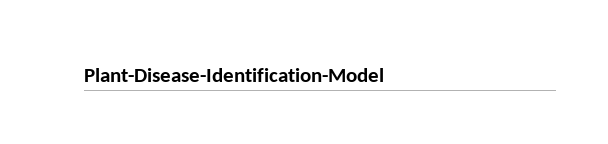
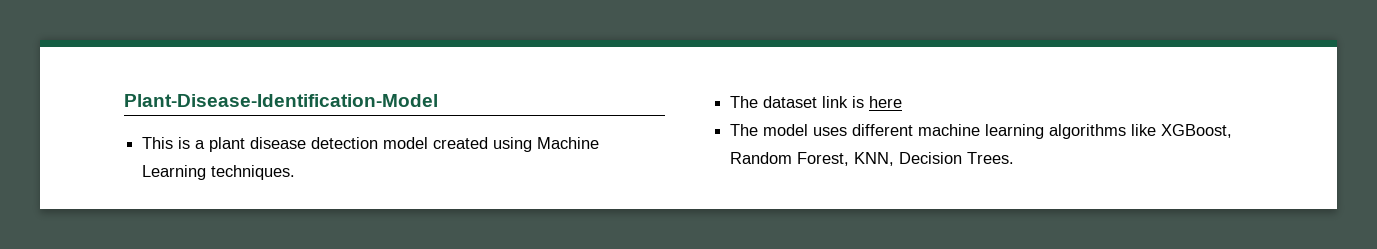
+ This is a plant disease detection model created using Machine Learning techniques.
+ The dataset link is here
+ The model uses different machine learning algorithms like XGBoost, Random Forest, KNN, Decision Trees.

